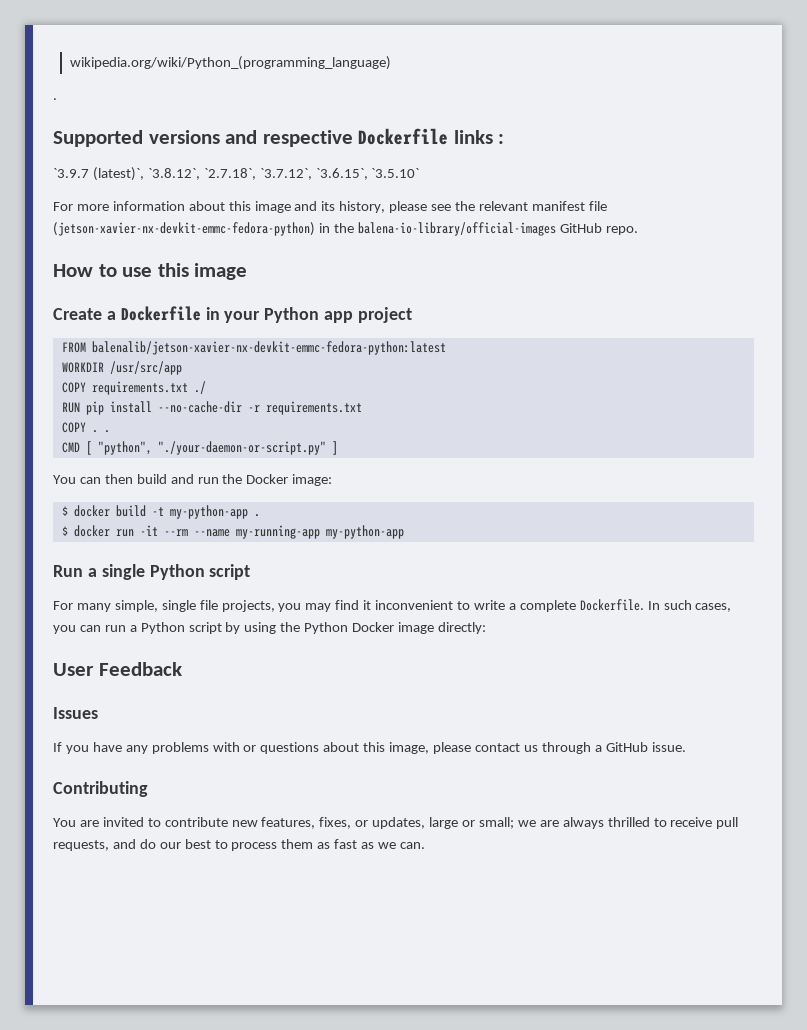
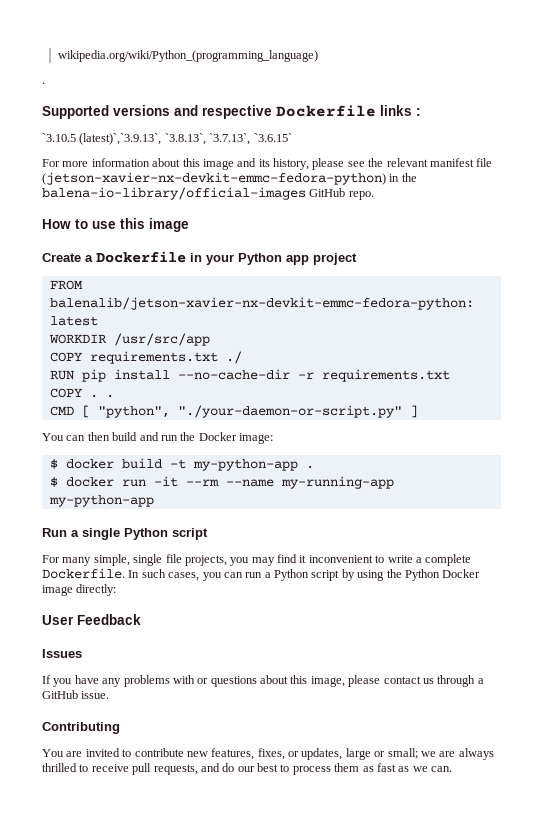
- `3.9.7 (latest)`, `3.8.12`, `2.7.18`, `3.7.12`, `3.6.15`, `3.5.10`
+ `3.10.5 (latest)`,`3.9.13`, `3.8.13`, `3.7.13`, `3.6.15`

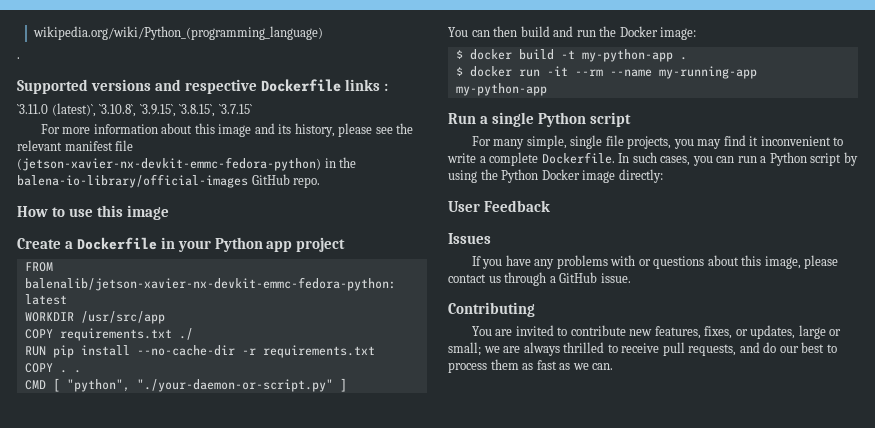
- `3.10.5 (latest)`,`3.9.13`, `3.8.13`, `3.7.13`, `3.6.15`
+ `3.11.0 (latest)`, `3.10.8`, `3.9.15`, `3.8.15`, `3.7.15`

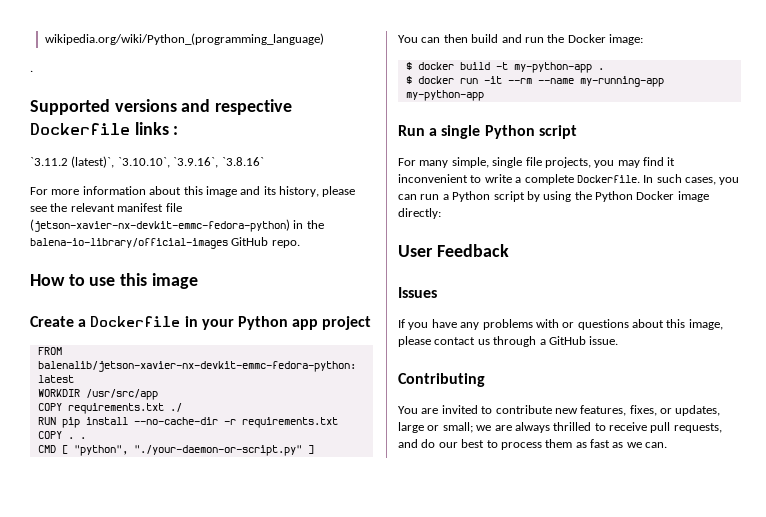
- `3.11.0 (latest)`, `3.10.8`, `3.9.15`, `3.8.15`, `3.7.15`
+ `3.11.2 (latest)`, `3.10.10`, `3.9.16`, `3.8.16`

